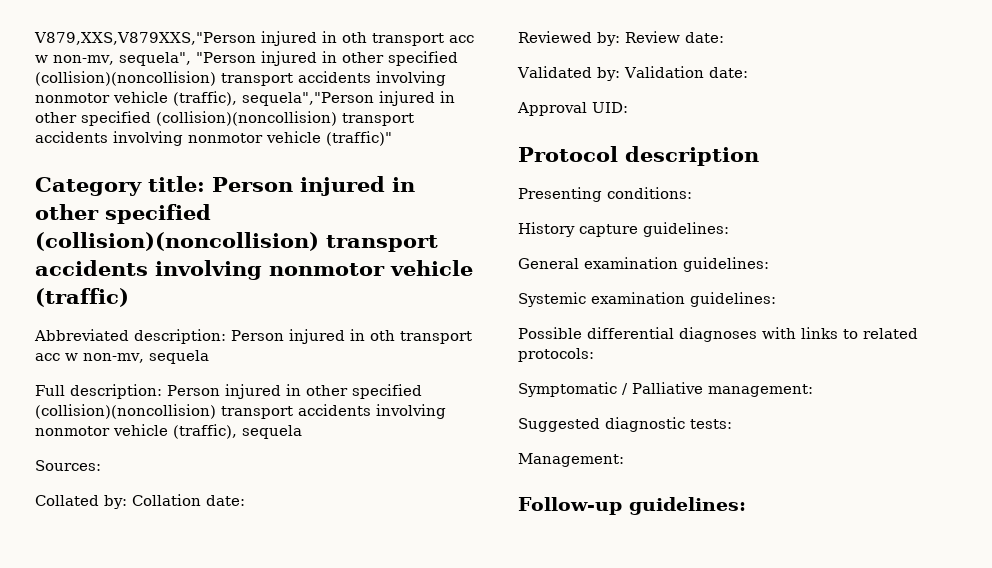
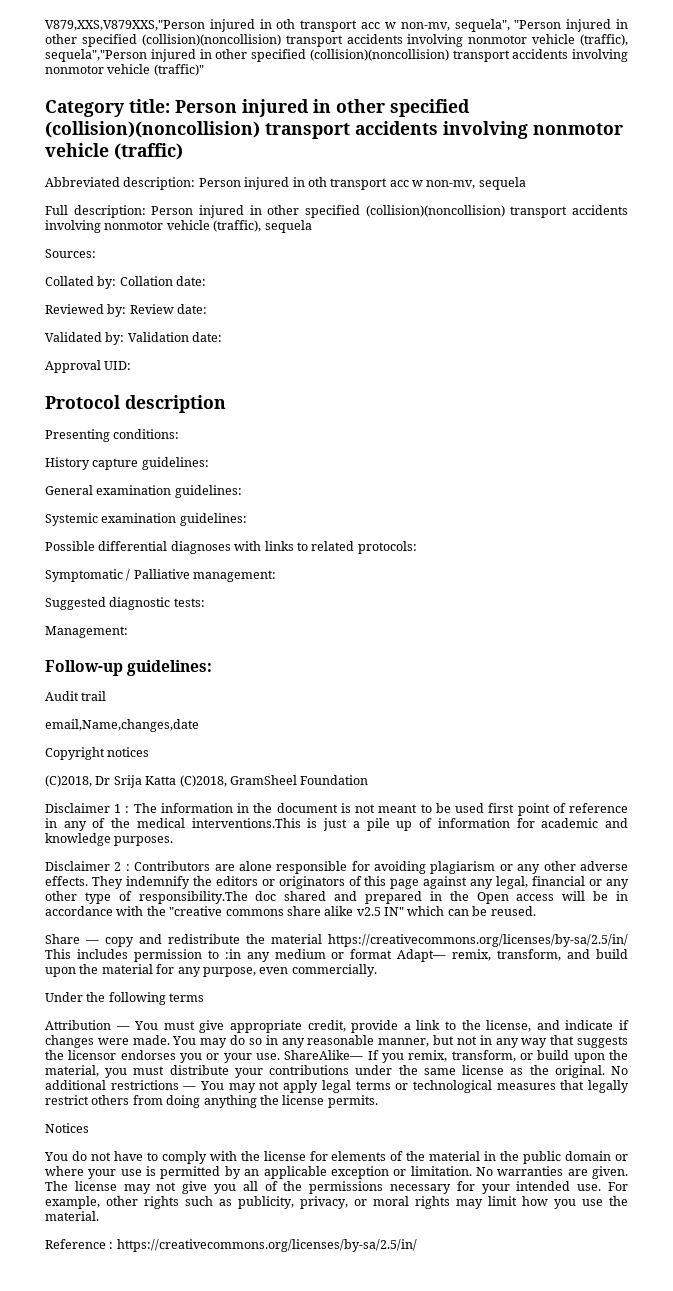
+ Audit trail
+ email,Name,changes,date
+ Copyright notices
+ (C)2018, Dr Srija Katta (C)2018, GramSheel Foundation
+ Disclaimer 1 : The information in the document is not meant to be used first point of reference in any of the medical interventions.This is just a pile up of information for academic and knowledge purposes.
+ Disclaimer 2 : Contributors are alone responsible for avoiding plagiarism or any other adverse effects. They indemnify the editors or originators of this page against any legal, financial or any other type of responsibility.The doc shared and prepared in the Open access will be in accordance with the "creative commons share alike v2.5 IN" which can be reused.
+ Share — copy and redistribute the material https://creativecommons.org/licenses/by-sa/2.5/in/ This includes permission to :in any medium or format Adapt— remix, transform, and build upon the material for any purpose, even commercially.
+ Under the following terms
+ Attribution — You must give appropriate credit, provide a link to the license, and indicate if changes were made. You may do so in any reasonable manner, but not in any way that suggests the licensor endorses you or your use. ShareAlike— If you remix, transform, or build upon the material, you must distribute your contributions under the same license as the original. No additional restrictions — You may not apply legal terms or technological measures that legally restrict others from doing anything the license permits.
+ Notices
+ You do not have to comply with the license for elements of the material in the public domain or where your use is permitted by an applicable exception or limitation. No warranties are given. The license may not give you all of the permissions necessary for your intended use. For example, other rights such as publicity, privacy, or moral rights may limit how you use the material.
+ Reference : https://creativecommons.org/licenses/by-sa/2.5/in/

